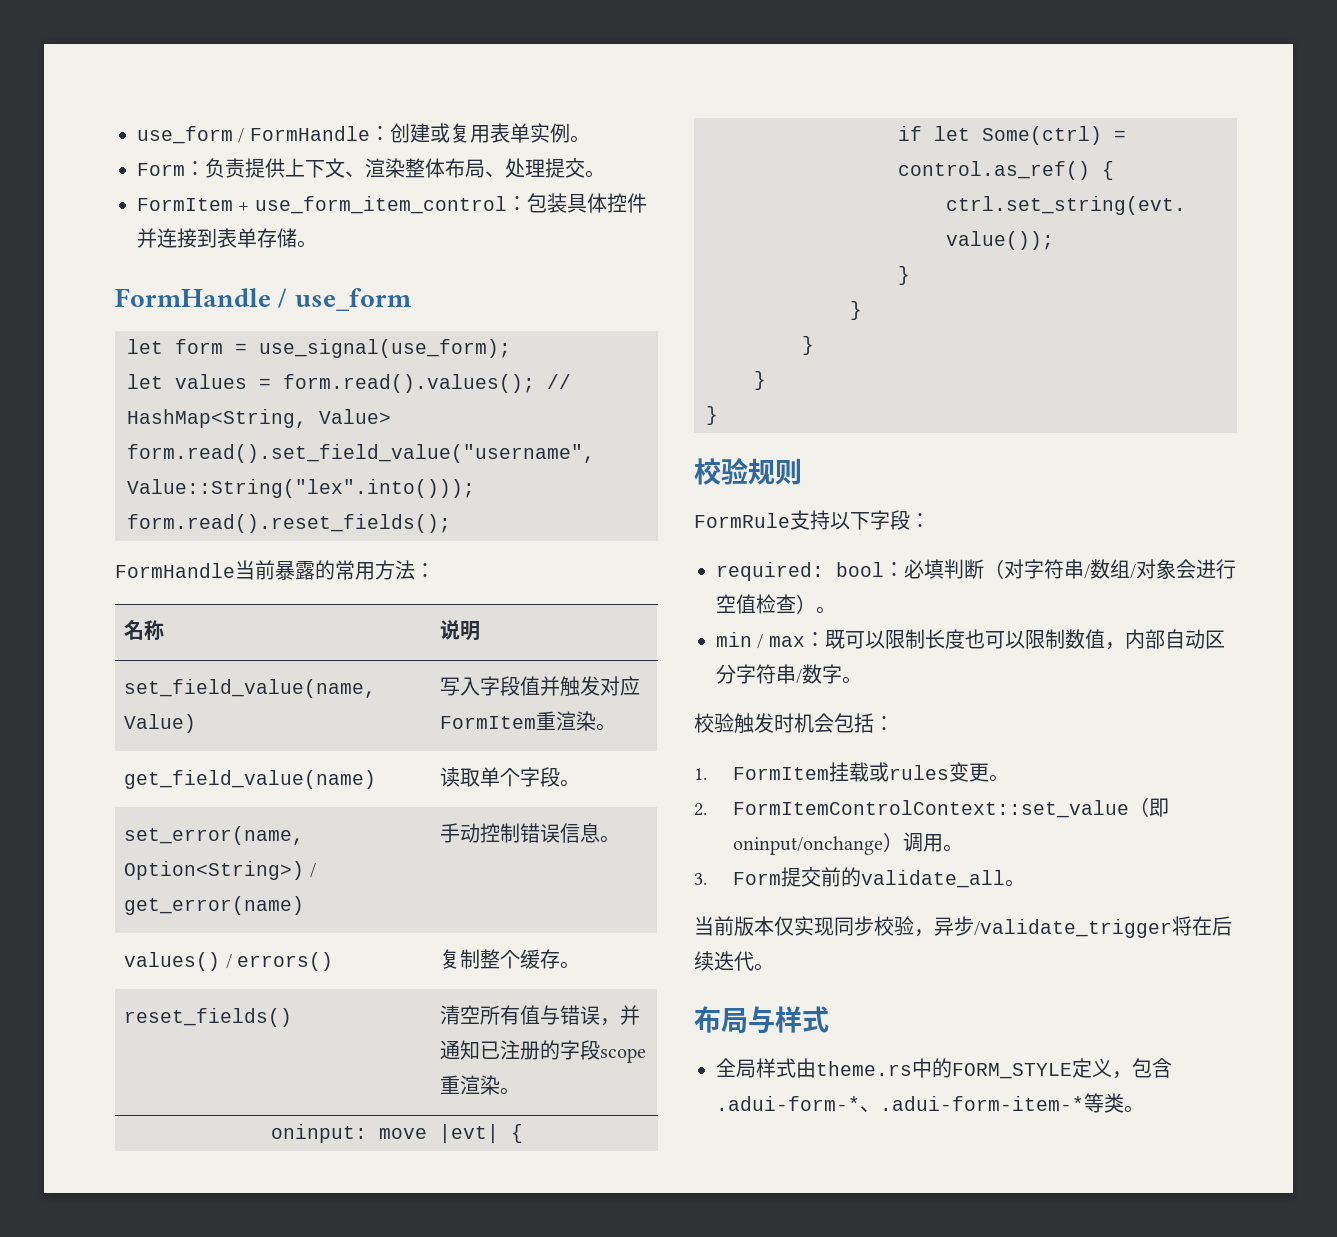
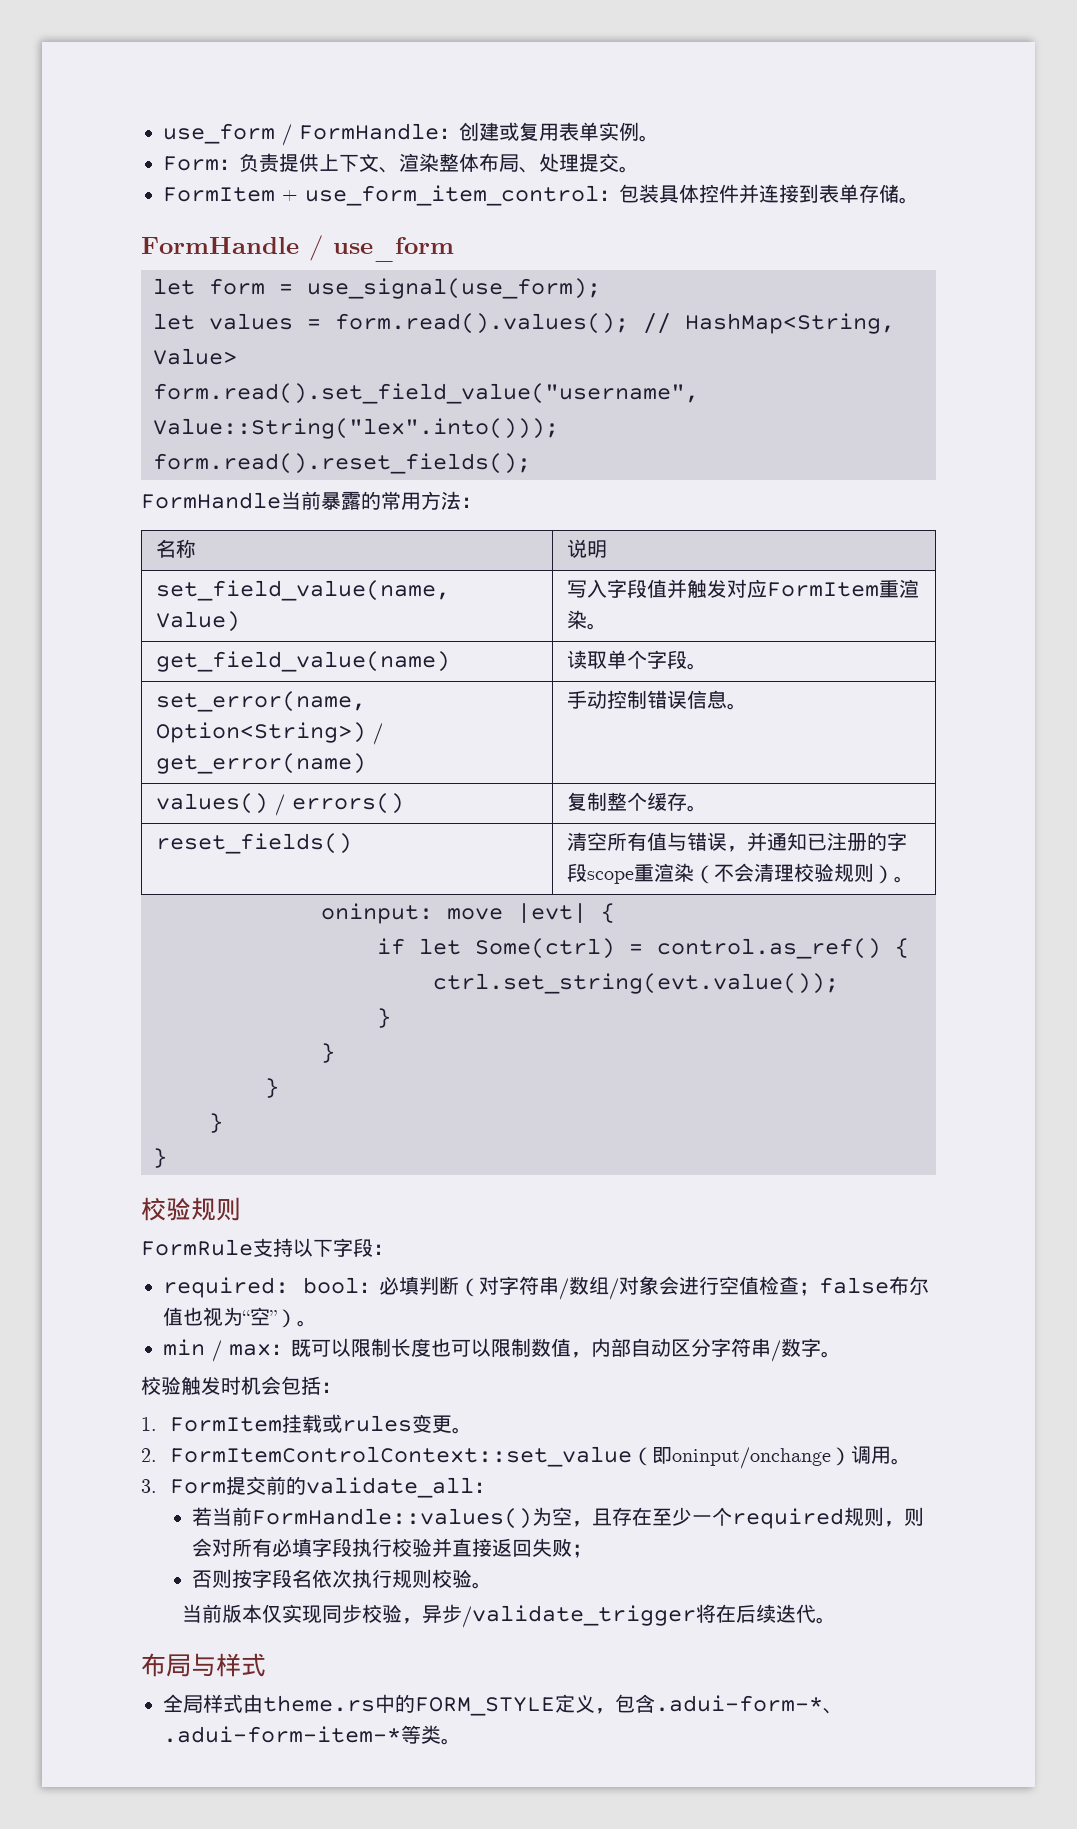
- reset_fields() | 清空所有值与错误，并通知已注册的字段scope重渲染。
+ reset_fields() | 清空所有值与错误，并通知已注册的字段scope重渲染（不会清理校验规则）。
- required: bool：必填判断（对字符串/数组/对象会进行空值检查）。
+ required: bool：必填判断（对字符串/数组/对象会进行空值检查；false布尔值也视为“空”）。
- 3. Form提交前的validate_all。
+ 3. Form提交前的validate_all：
+ 若当前FormHandle::values()为空，且存在至少一个required规则，则会对所有必填字段执行校验并直接返回失败；
+ 否则按字段名依次执行规则校验。

